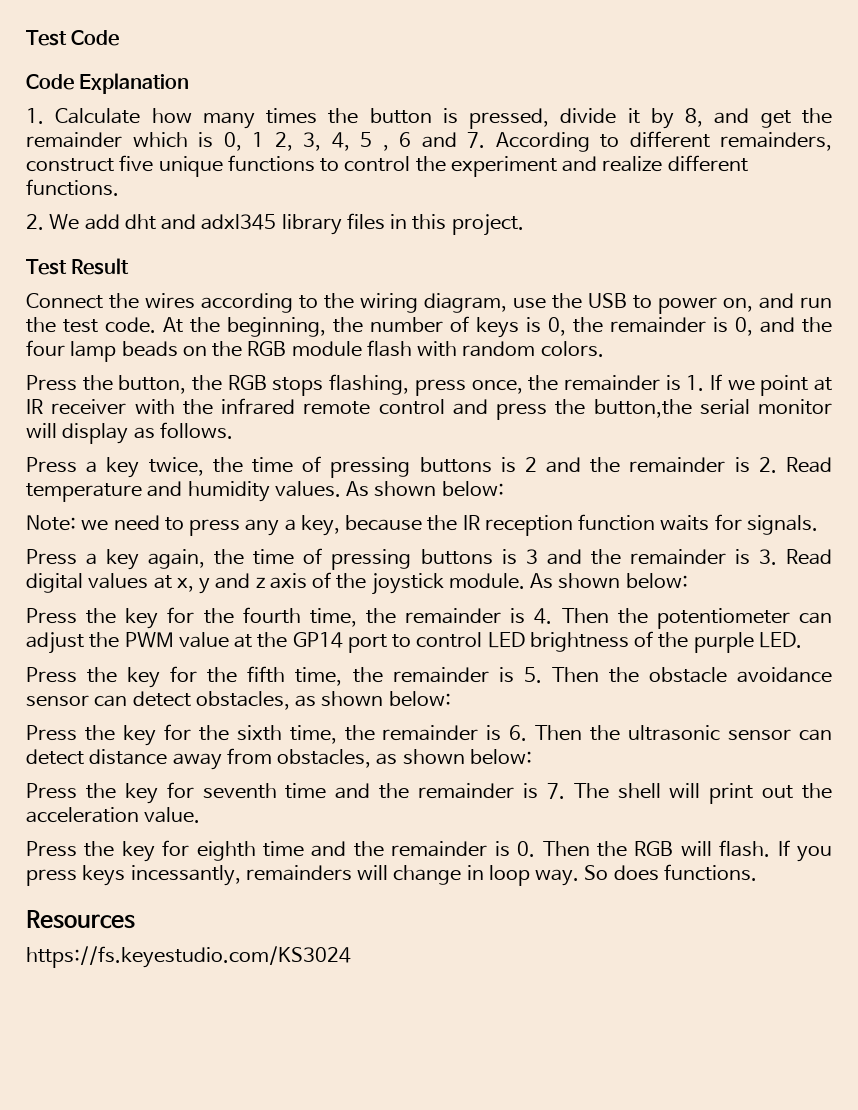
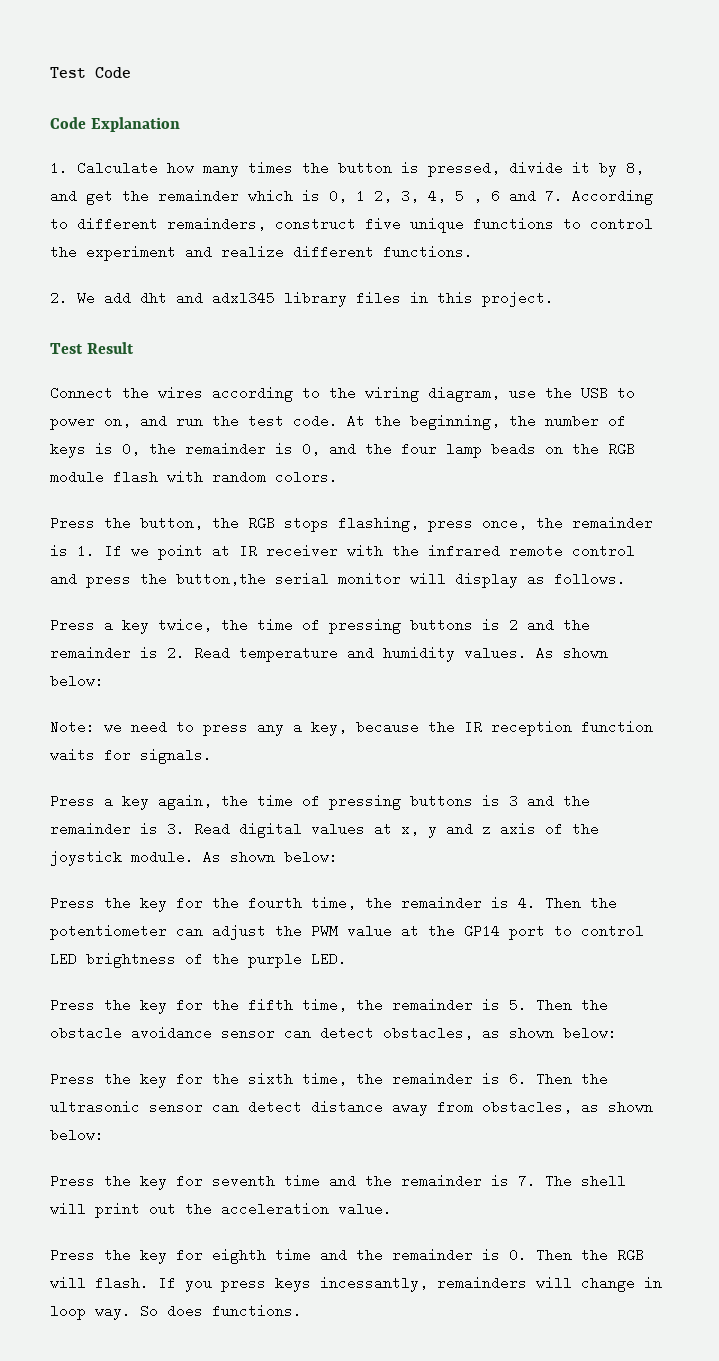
- Resources
- https://fs.keyestudio.com/KS3024

